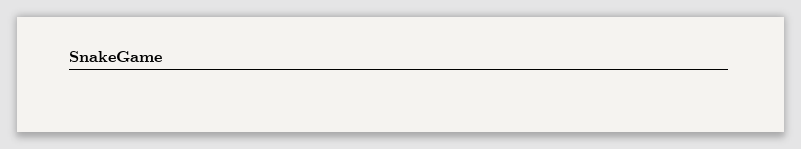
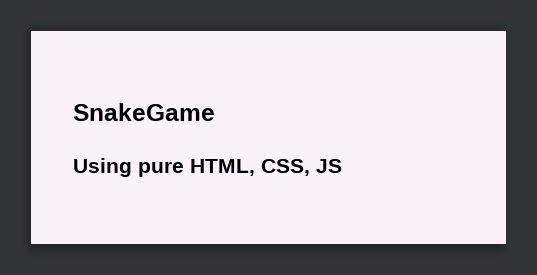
+ Using pure HTML, CSS, JS

